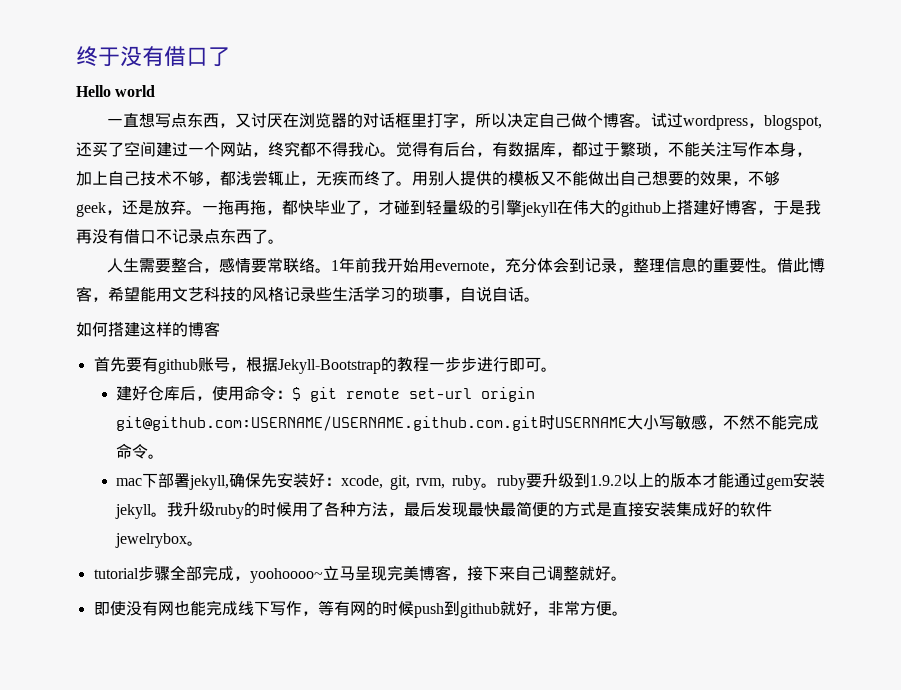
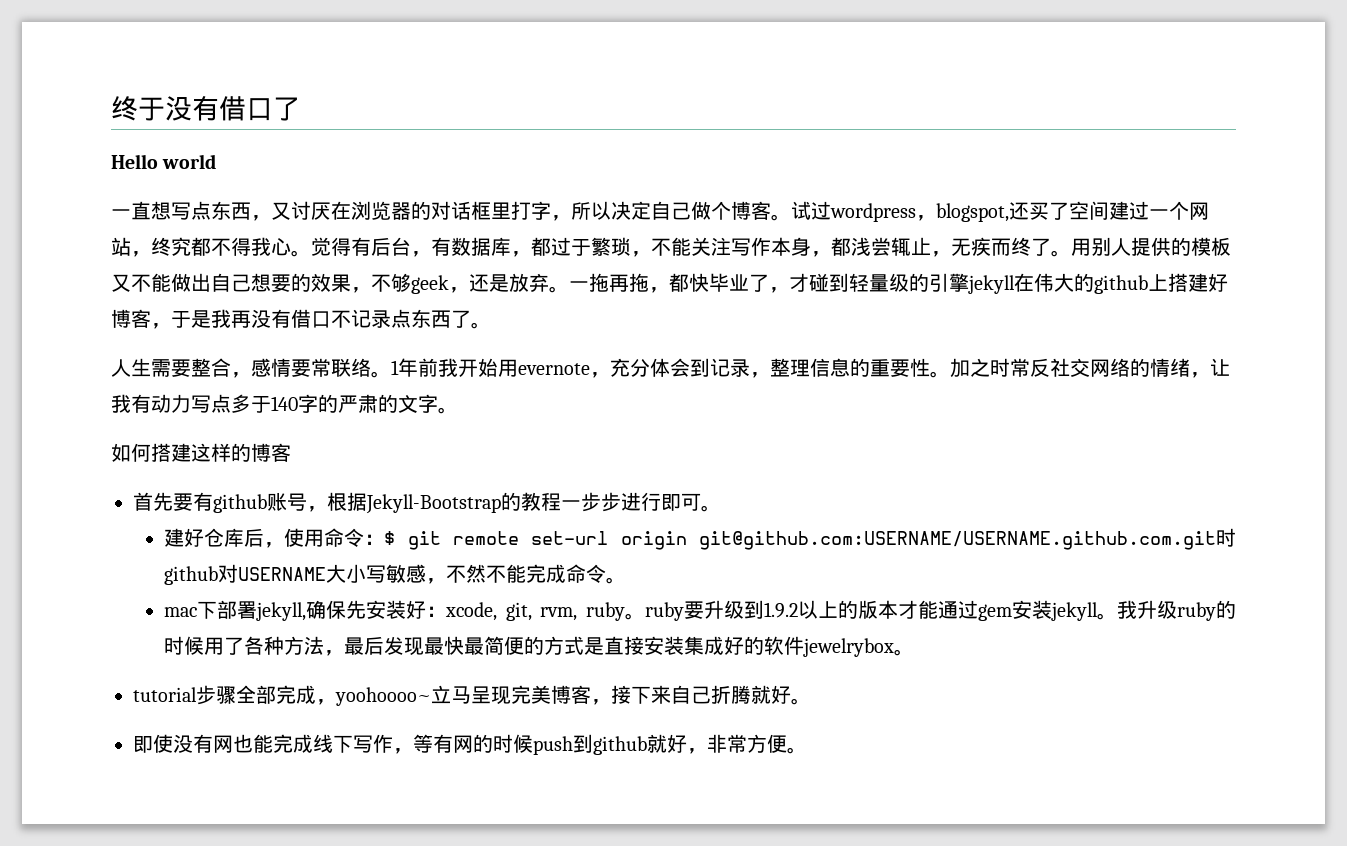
- 觉得有后台，有数据库，都过于繁琐，不能关注写作本身，加上自己技术不够，都浅尝辄止，无疾而终了。
+ 觉得有后台，有数据库，都过于繁琐，不能关注写作本身，都浅尝辄止，无疾而终了。
- 借此博客，希望能用文艺科技的风格记录些生活学习的琐事，自说自话。
+ 加之时常反社交网络的情绪，让我有动力写点多于140字的严肃的文字。
- 建好仓库后，使用命令：$ git remote set-url origin git@github.com:USERNAME/USERNAME.github.com.git时USERNAME大小写敏感，不然不能完成命令。
+ 建好仓库后，使用命令：$ git remote set-url origin git@github.com:USERNAME/USERNAME.github.com.git时github对USERNAME大小写敏感，不然不能完成命令。
- tutorial步骤全部完成，yoohoooo~立马呈现完美博客，接下来自己调整就好。
+ tutorial步骤全部完成，yoohoooo~立马呈现完美博客，接下来自己折腾就好。

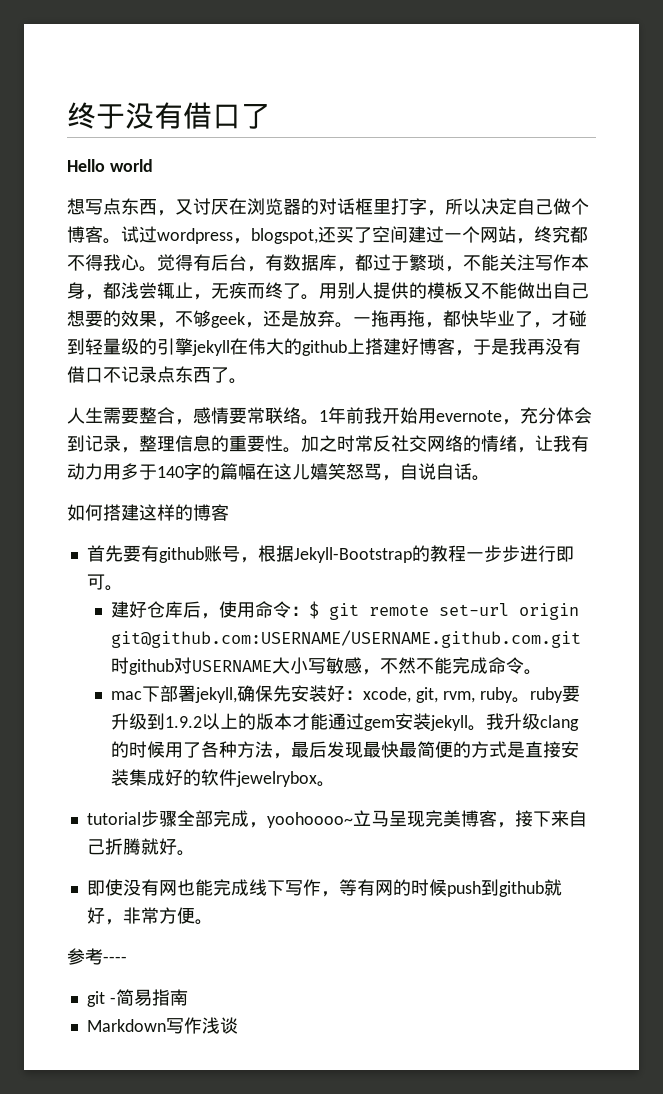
- 一直想写点东西，又讨厌在浏览器的对话框里打字，所以决定自己做个博客。
+ 想写点东西，又讨厌在浏览器的对话框里打字，所以决定自己做个博客。
- 加之时常反社交网络的情绪，让我有动力写点多于140字的严肃的文字。
+ 加之时常反社交网络的情绪，让我有动力用多于140字的篇幅在这儿嬉笑怒骂，自说自话。
- 我升级ruby的时候用了各种方法，最后发现最快最简便的方式是直接安装集成好的软件jewelrybox。
+ 我升级clang的时候用了各种方法，最后发现最快最简便的方式是直接安装集成好的软件jewelrybox。
+ 参考----
+ git -简易指南
+ Markdown写作浅谈

